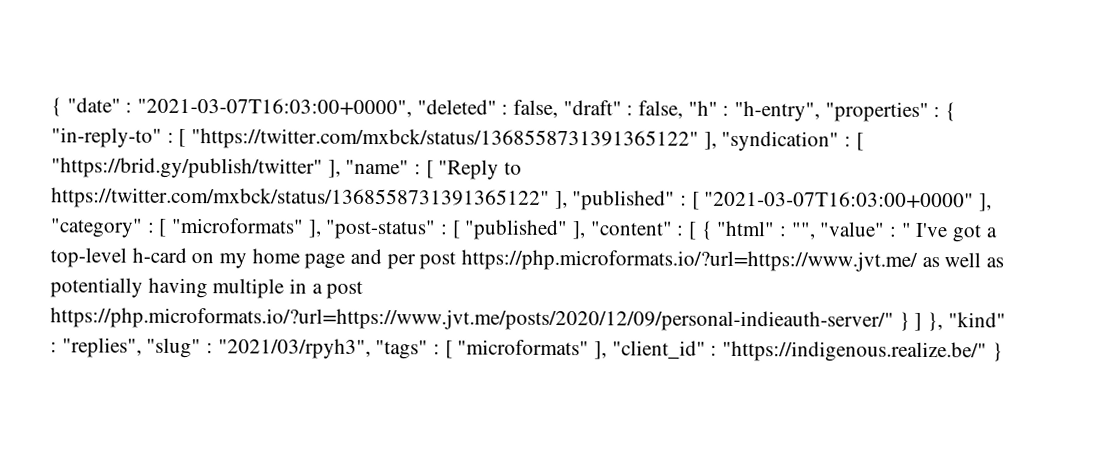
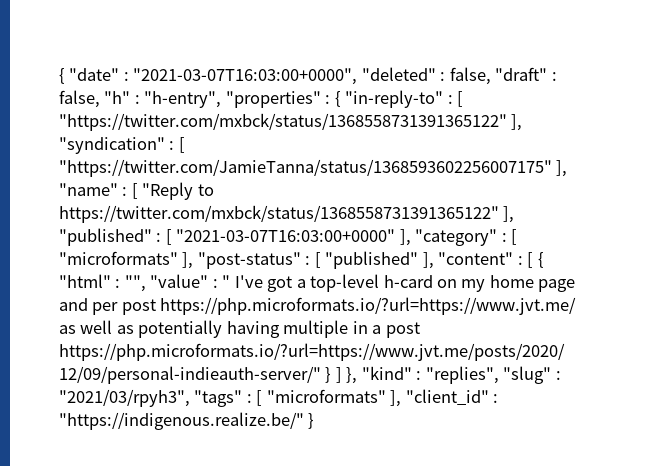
- [ "https://brid.gy/publish/twitter" ], "name" :
+ [ "https://twitter.com/JamieTanna/status/1368593602256007175" ], "name" :

